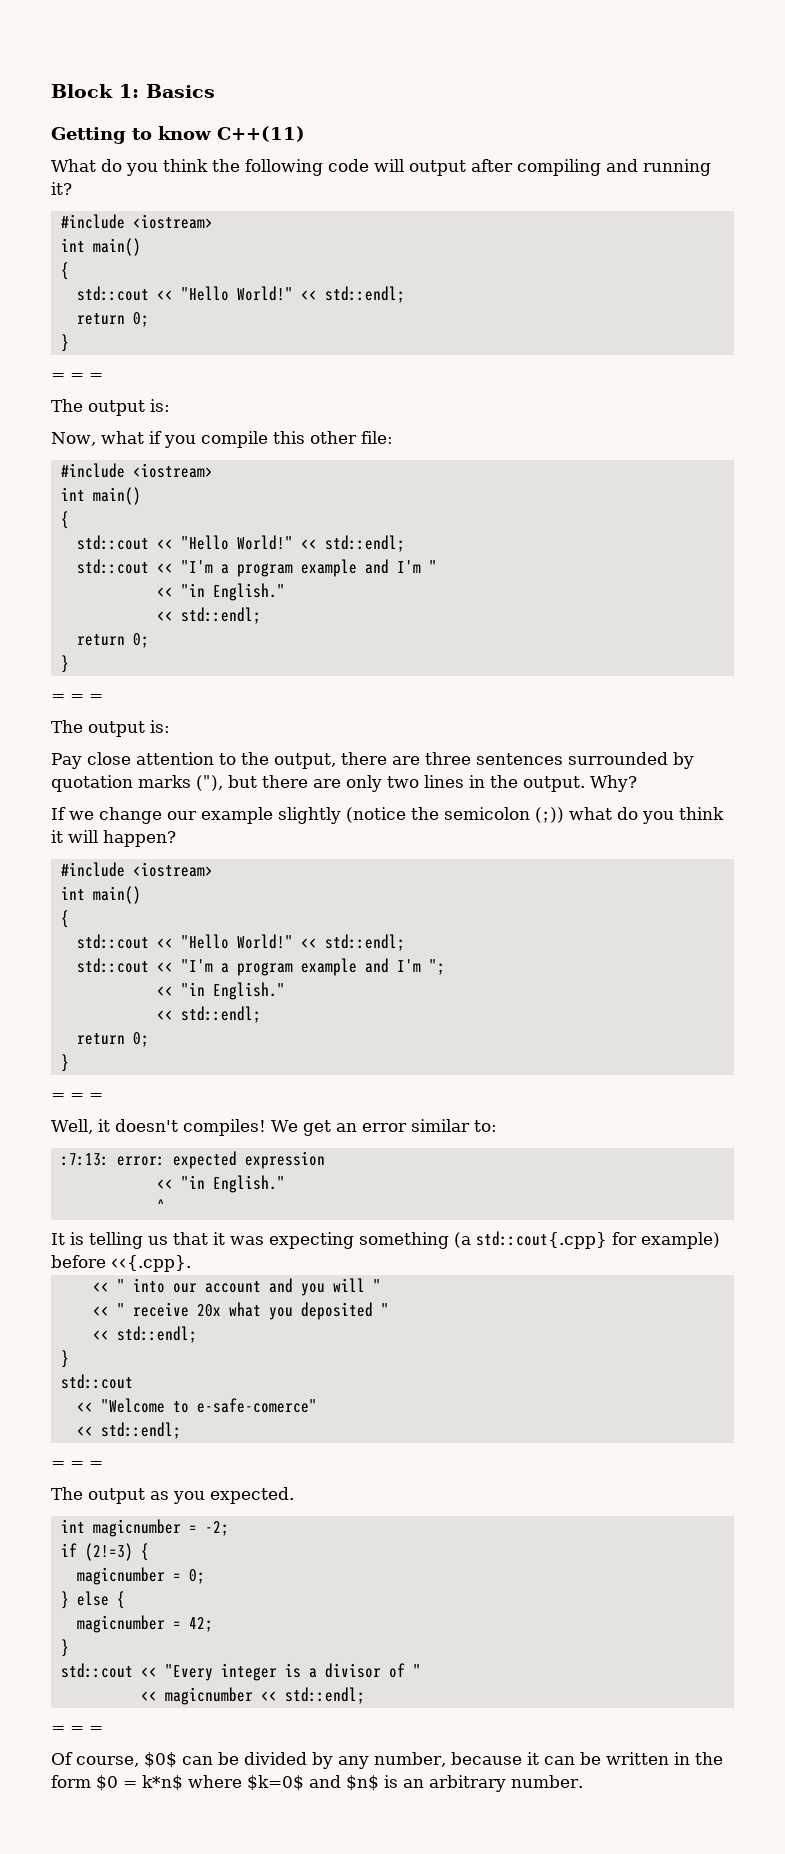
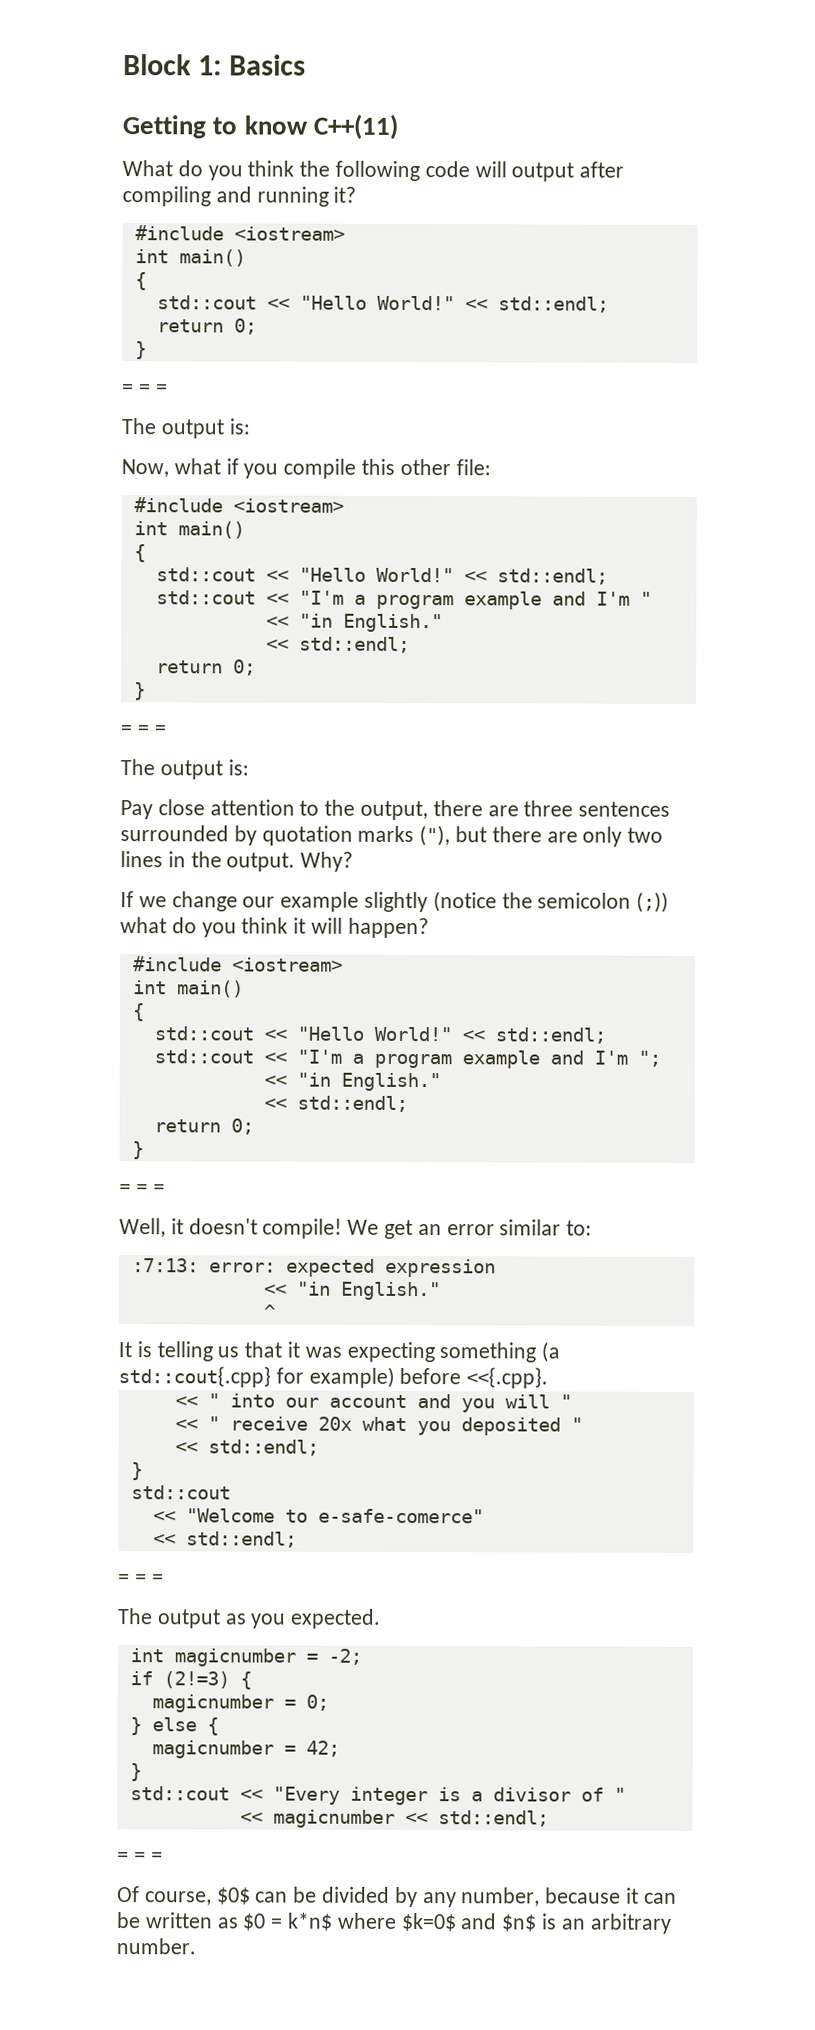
- Well, it doesn't compiles!
+ Well, it doesn't compile!
- Of course, $0$ can be divided by any number, because it can be written in the form $0 = k*n$ where $k=0$ and $n$ is an arbitrary number.
+ Of course, $0$ can be divided by any number, because it can be written as $0 = k*n$ where $k=0$ and $n$ is an arbitrary number.

